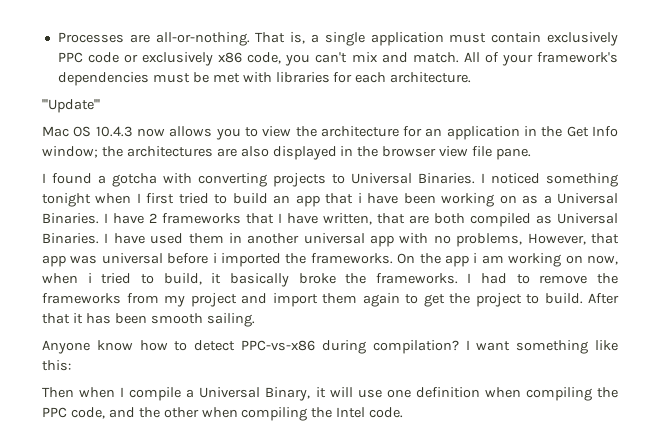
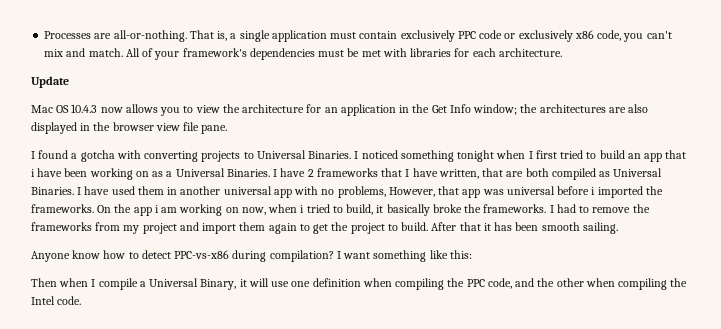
- '''Update'''
+ Update

